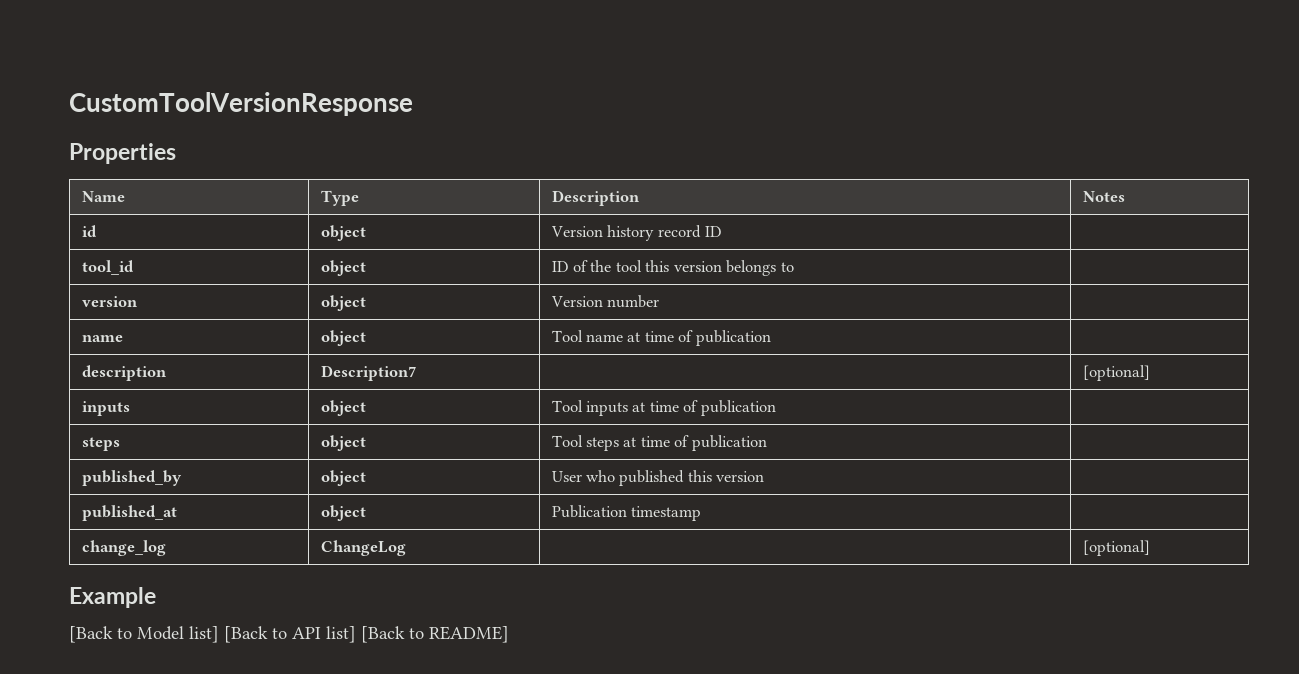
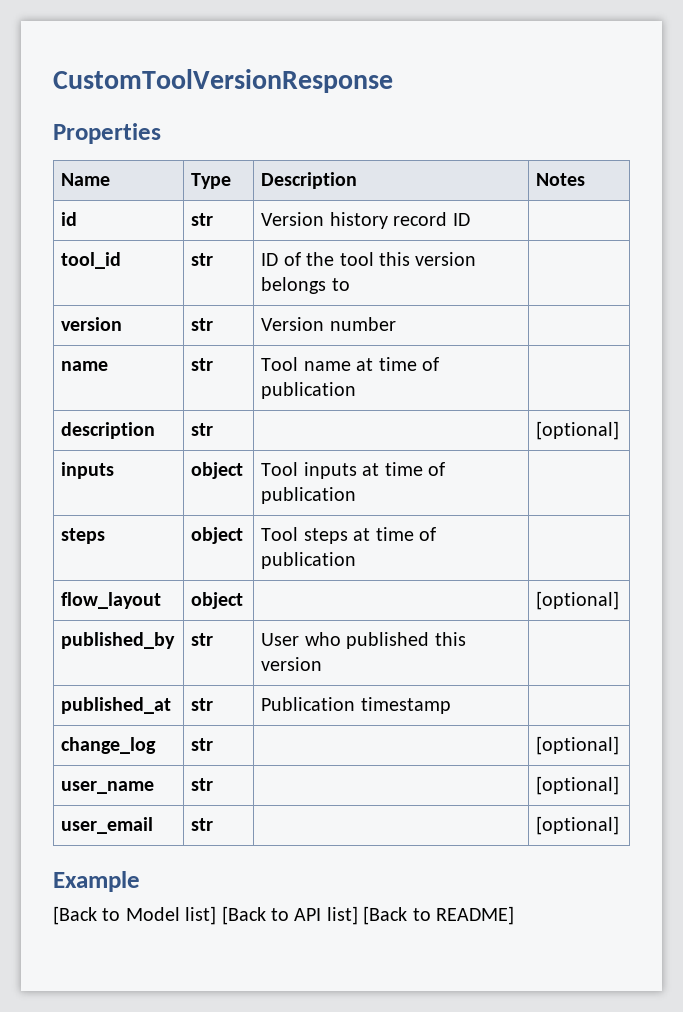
- id | object | Version history record ID |
+ id | str | Version history record ID |
- tool_id | object | ID of the tool this version belongs to |
+ tool_id | str | ID of the tool this version belongs to |
- version | object | Version number |
+ version | str | Version number |
- name | object | Tool name at time of publication |
+ name | str | Tool name at time of publication |
- description | Description7 | | [optional]
+ description | str | | [optional]
+ flow_layout | object | | [optional]
- published_by | object | User who published this version |
+ published_by | str | User who published this version |
- published_at | object | Publication timestamp |
+ published_at | str | Publication timestamp |
- change_log | ChangeLog | | [optional]
+ change_log | str | | [optional]
+ user_name | str | | [optional]
+ user_email | str | | [optional]

